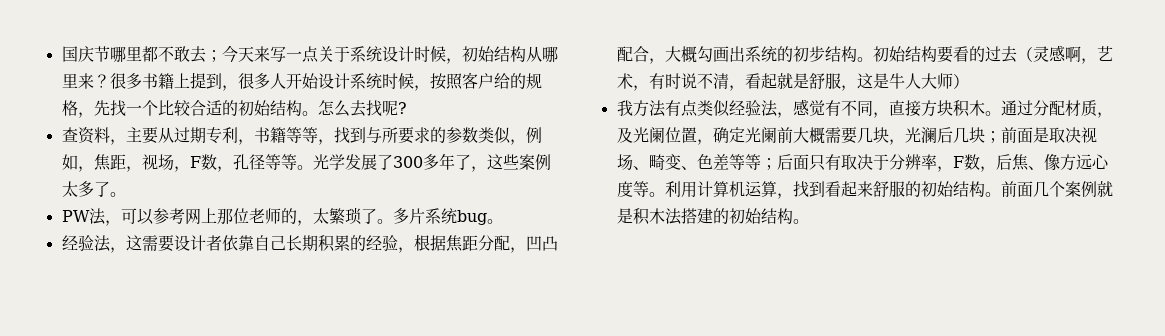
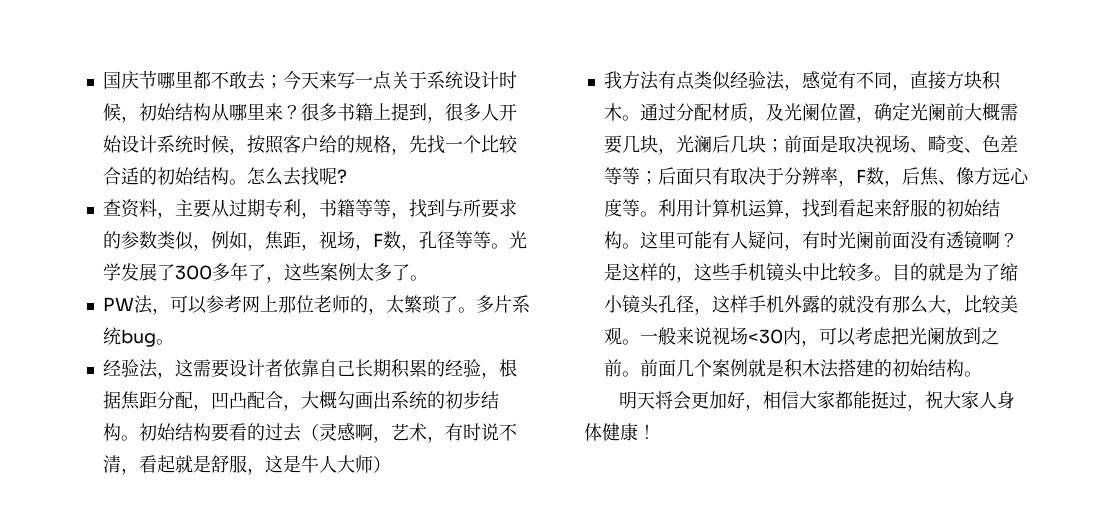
+ 这里可能有人疑问，有时光阑前面没有透镜啊？是这样的，这些手机镜头中比较多。目的就是为了缩小镜头孔径，这样手机外露的就没有那么大，比较美观。一般来说视场<30内，可以考虑把光阑放到之前。
+ 明天将会更加好，相信大家都能挺过，祝大家人身体健康！

